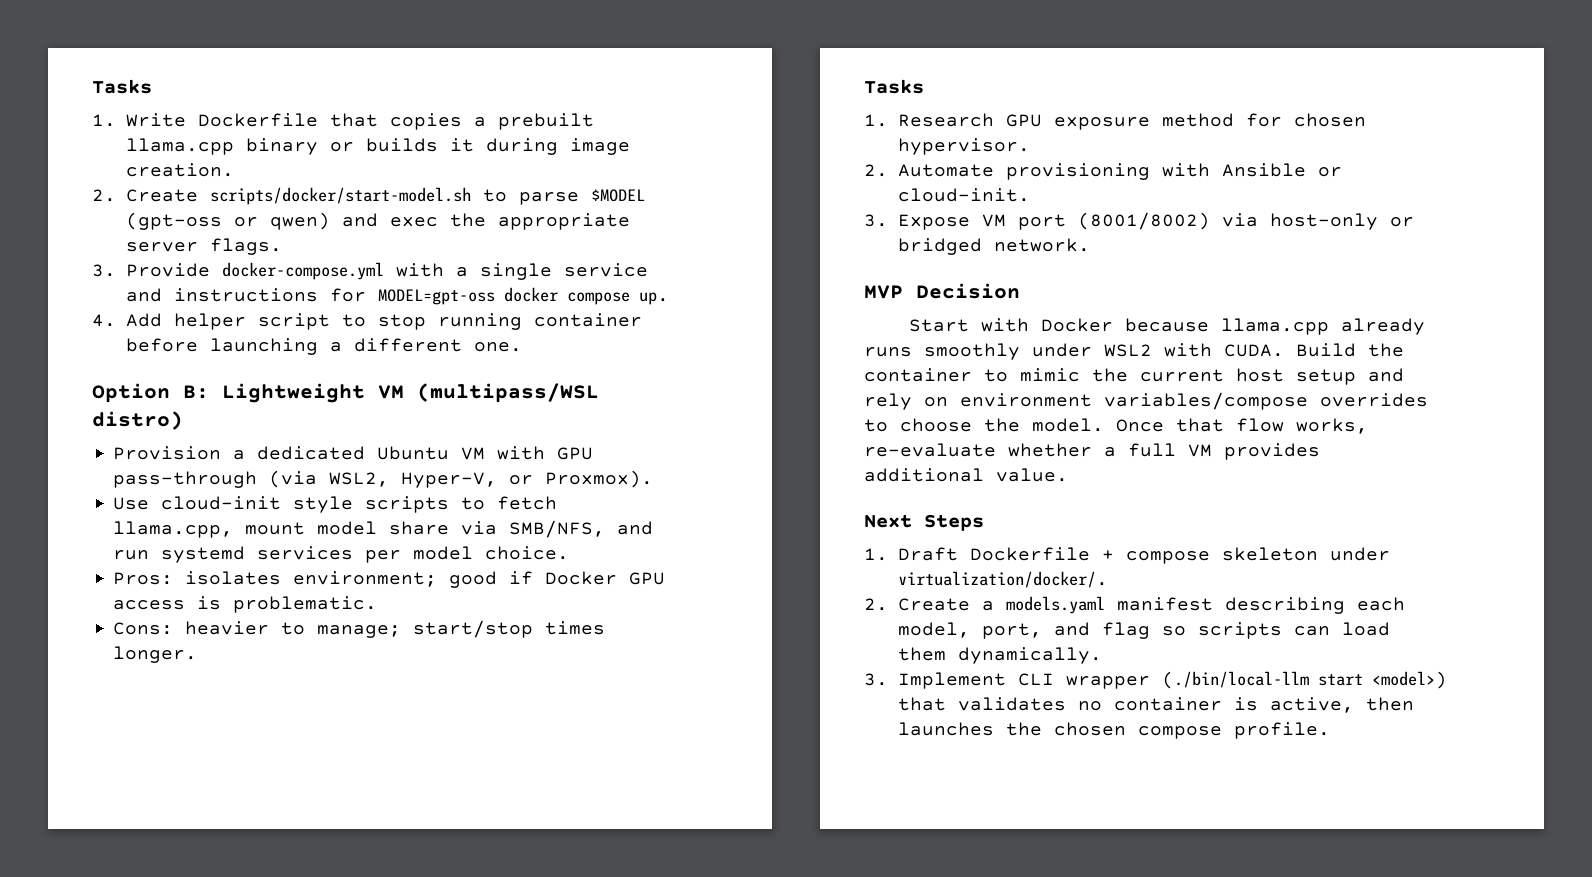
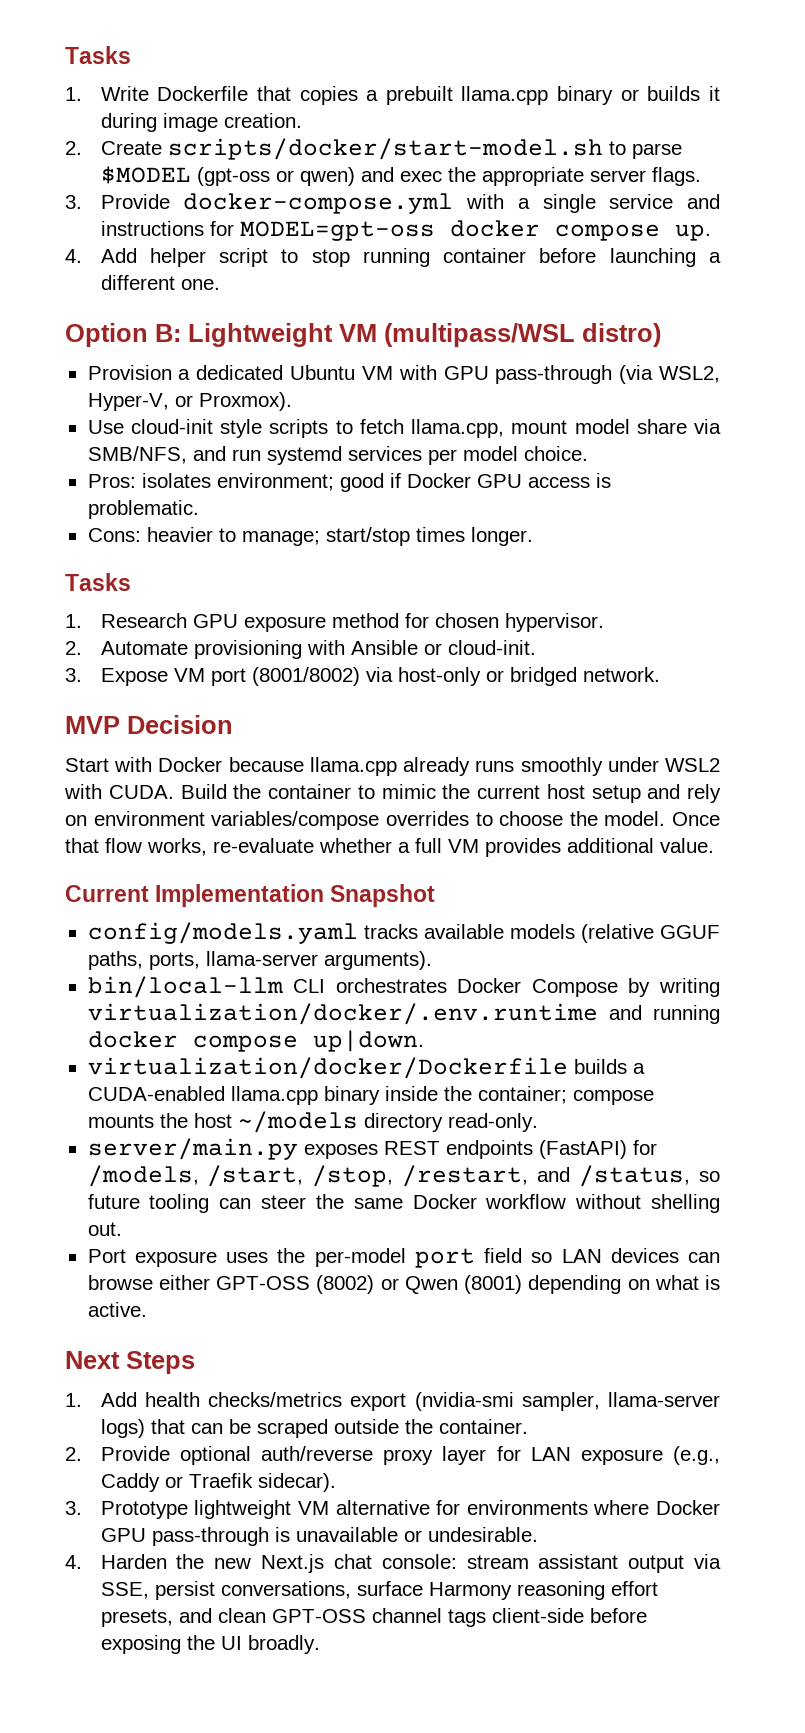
+ Current Implementation Snapshot
+ config/models.yaml tracks available models (relative GGUF paths, ports, llama-server arguments).
+ bin/local-llm CLI orchestrates Docker Compose by writing virtualization/docker/.env.runtime and running docker compose up|down.
+ virtualization/docker/Dockerfile builds a CUDA-enabled llama.cpp binary inside the container; compose mounts the host ~/models directory read-only.
+ server/main.py exposes REST endpoints (FastAPI) for /models, /start, /stop, /restart, and /status, so future tooling can steer the same Docker workflow without shelling out.
+ Port exposure uses the per-model port field so LAN devices can browse either GPT-OSS (8002) or Qwen (8001) depending on what is active.
  Next Steps
- 1. Draft Dockerfile + compose skeleton under virtualization/docker/.
- 2. Create a models.yaml manifest describing each model, port, and flag so scripts can load them dynamically.
- 3. Implement CLI wrapper (./bin/local-llm start <model>) that validates no container is active, then launches the chosen compose profile.
+ 1. Add health checks/metrics export (nvidia-smi sampler, llama-server logs) that can be scraped outside the container.
+ 2. Provide optional auth/reverse proxy layer for LAN exposure (e.g., Caddy or Traefik sidecar).
+ 3. Prototype lightweight VM alternative for environments where Docker GPU pass-through is unavailable or undesirable.
+ 4. Harden the new Next.js chat console: stream assistant output via SSE, persist conversations, surface Harmony reasoning effort presets, and clean GPT-OSS channel tags client-side before exposing the UI broadly.

